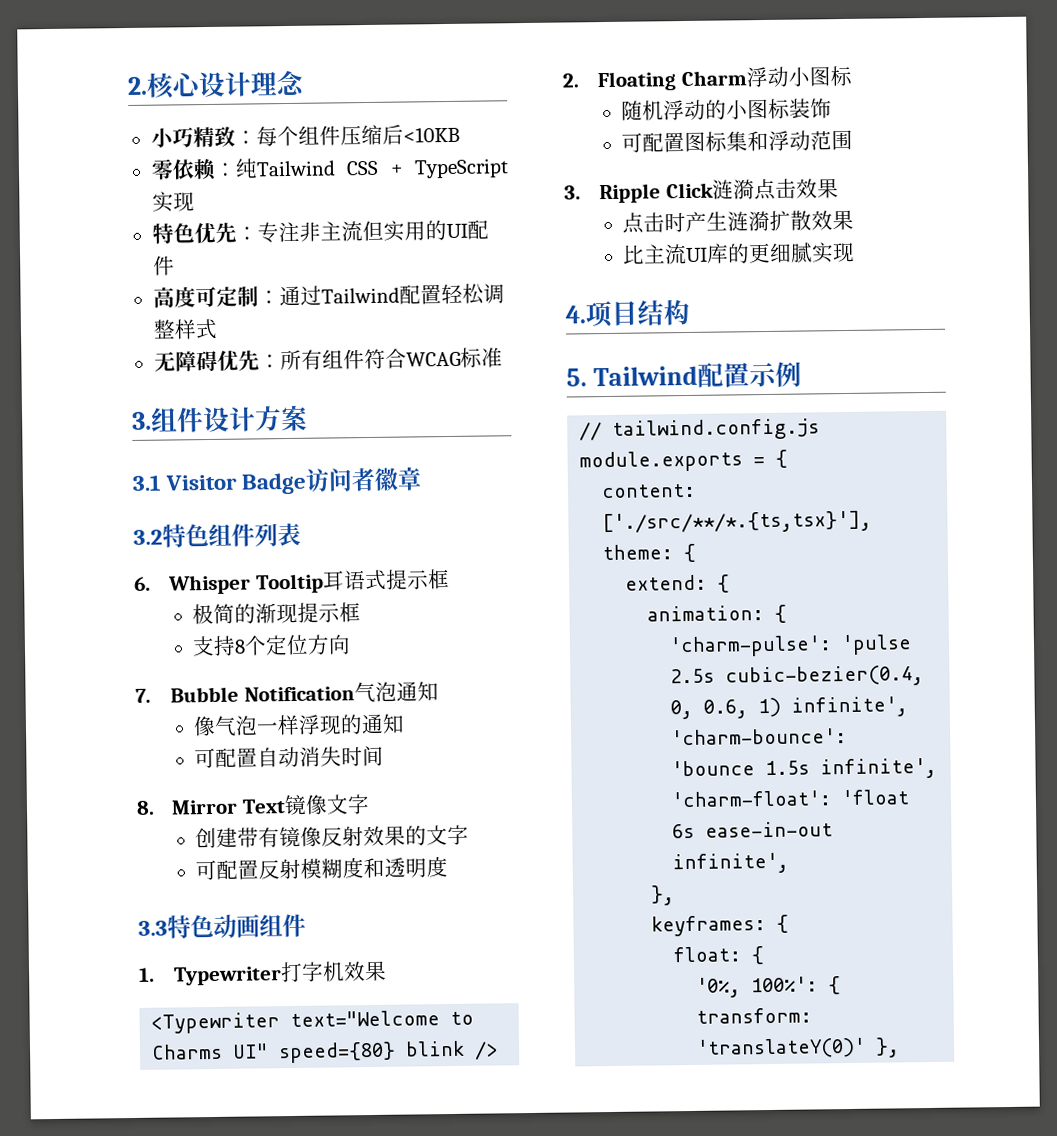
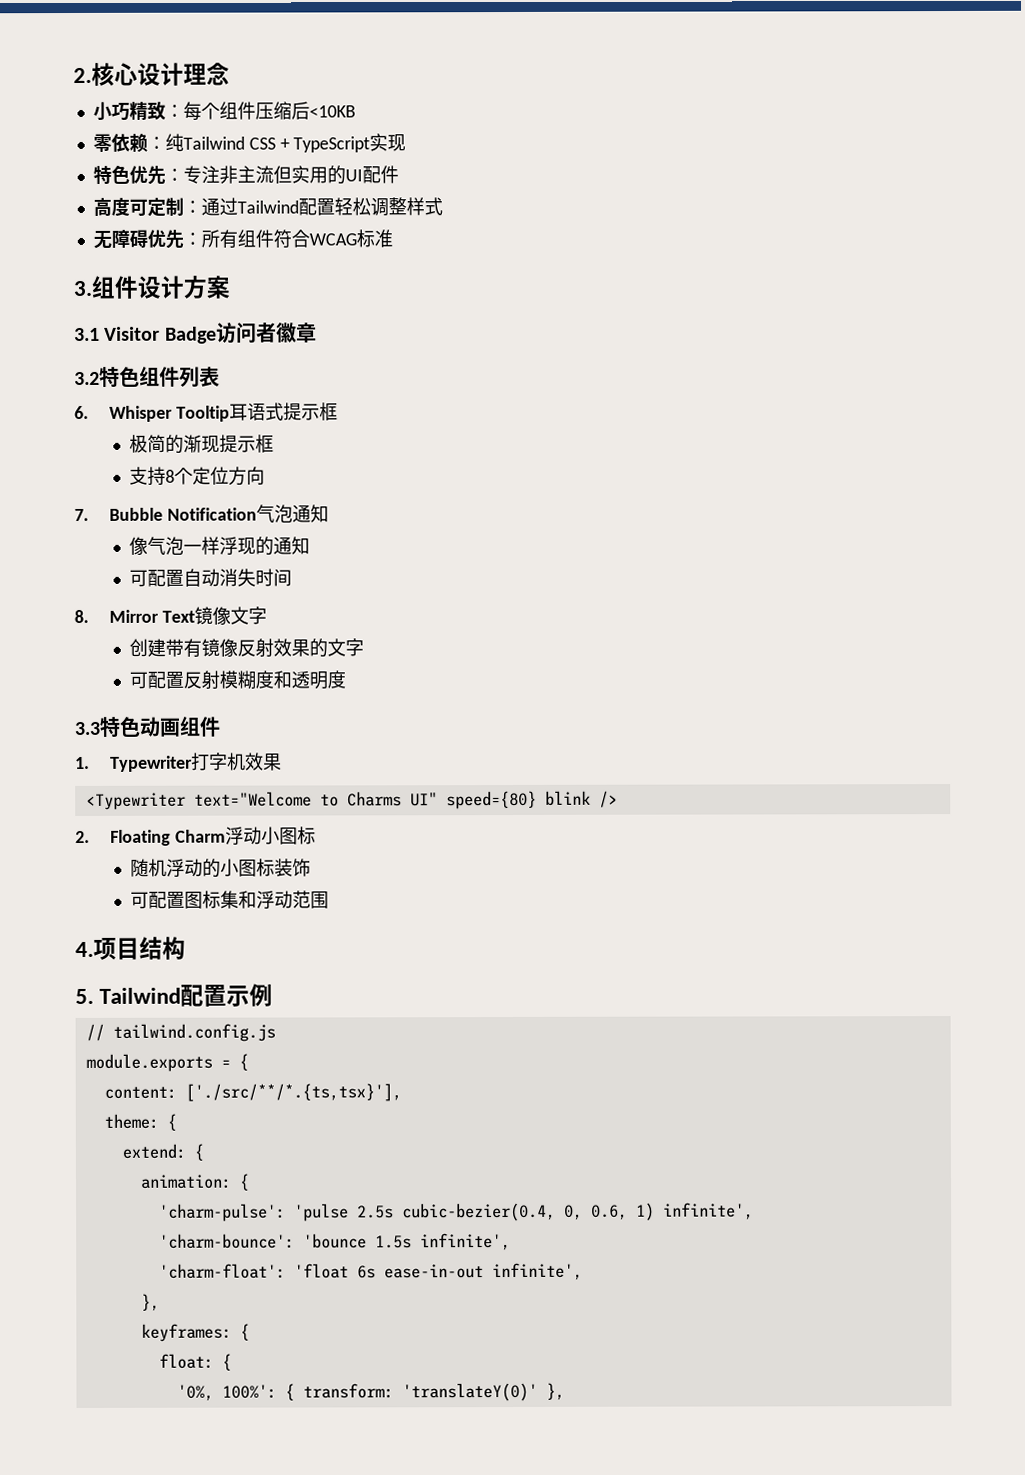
- 3. Ripple Click涟漪点击效果
- 点击时产生涟漪扩散效果
- 比主流UI库的更细腻实现

